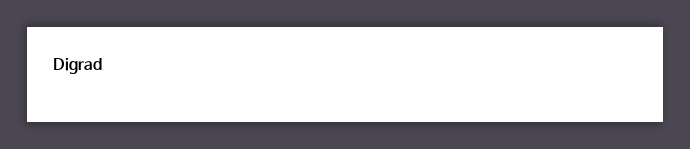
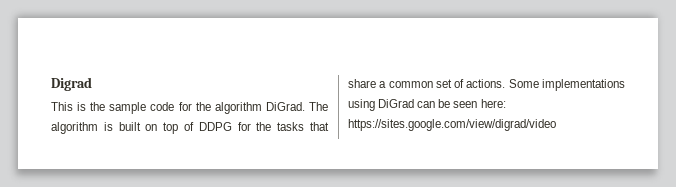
+ This is the sample code for the algorithm DiGrad. The algorithm is built on top of DDPG for the tasks that share a common set of actions. Some implementations using DiGrad can be seen here: https://sites.google.com/view/digrad/video

